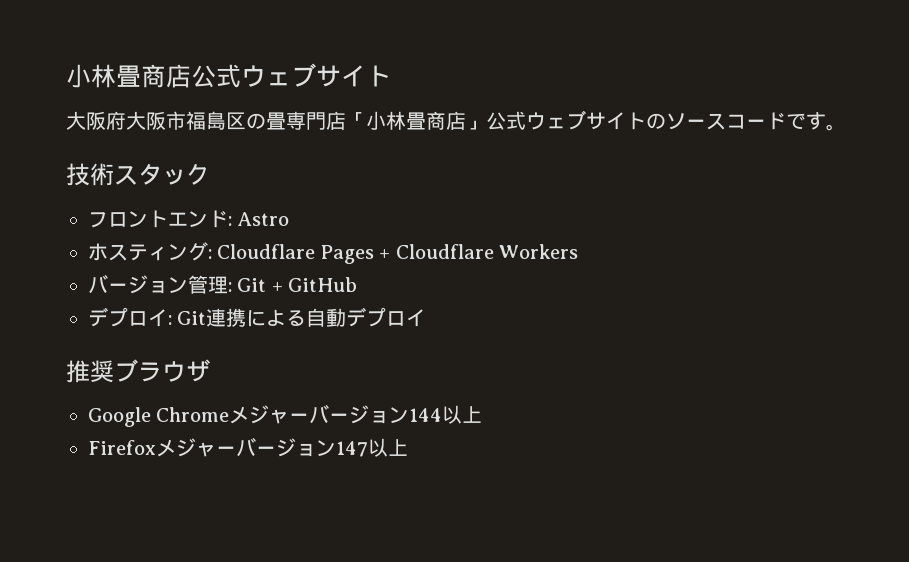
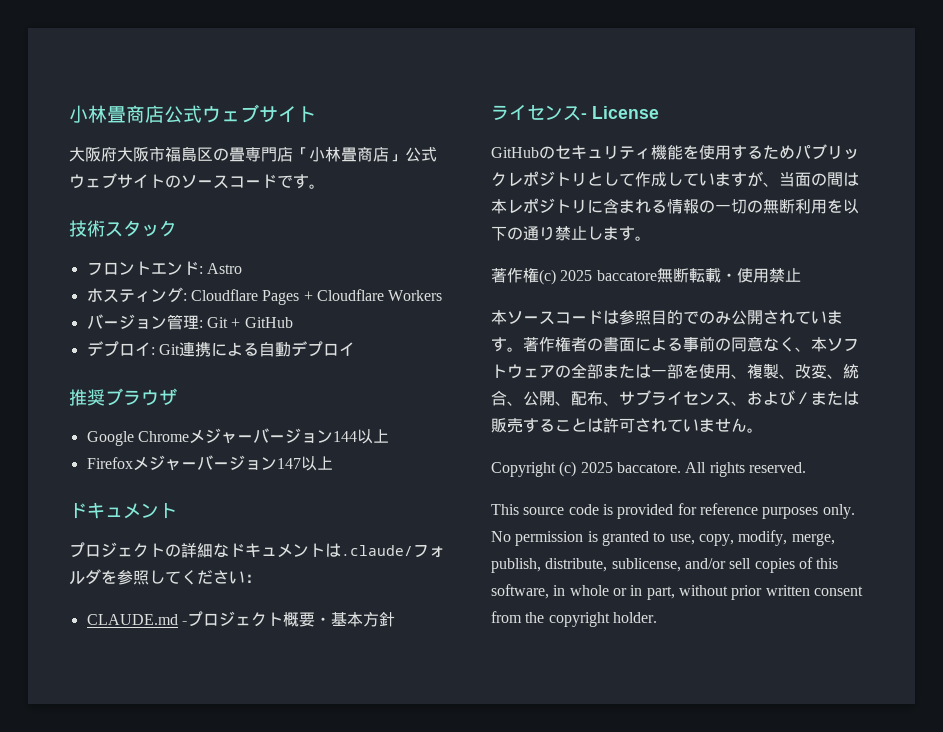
  Firefoxメジャーバージョン147以上
+ ドキュメント
+ プロジェクトの詳細なドキュメントは.claude/フォルダを参照してください：
+ CLAUDE.md -プロジェクト概要・基本方針
+ ライセンス- License
+ GitHubのセキュリティ機能を使用するためパブリックレポジトリとして作成していますが、当面の間は本レポジトリに含まれる情報の一切の無断利用を以下の通り禁止します。
+ 著作権(c) 2025 baccatore無断転載・使用禁止
+ 本ソースコードは参照目的でのみ公開されています。著作権者の書面による事前の同意なく、本ソフトウェアの全部または一部を使用、複製、改変、統合、公開、配布、サブライセンス、および／または販売することは許可されていません。
+ Copyright (c) 2025 baccatore. All rights reserved.
+ This source code is provided for reference purposes only. No permission is granted to use, copy, modify, merge, publish, distribute, sublicense, and/or sell copies of this software, in whole or in part, without prior written consent from the copyright holder.

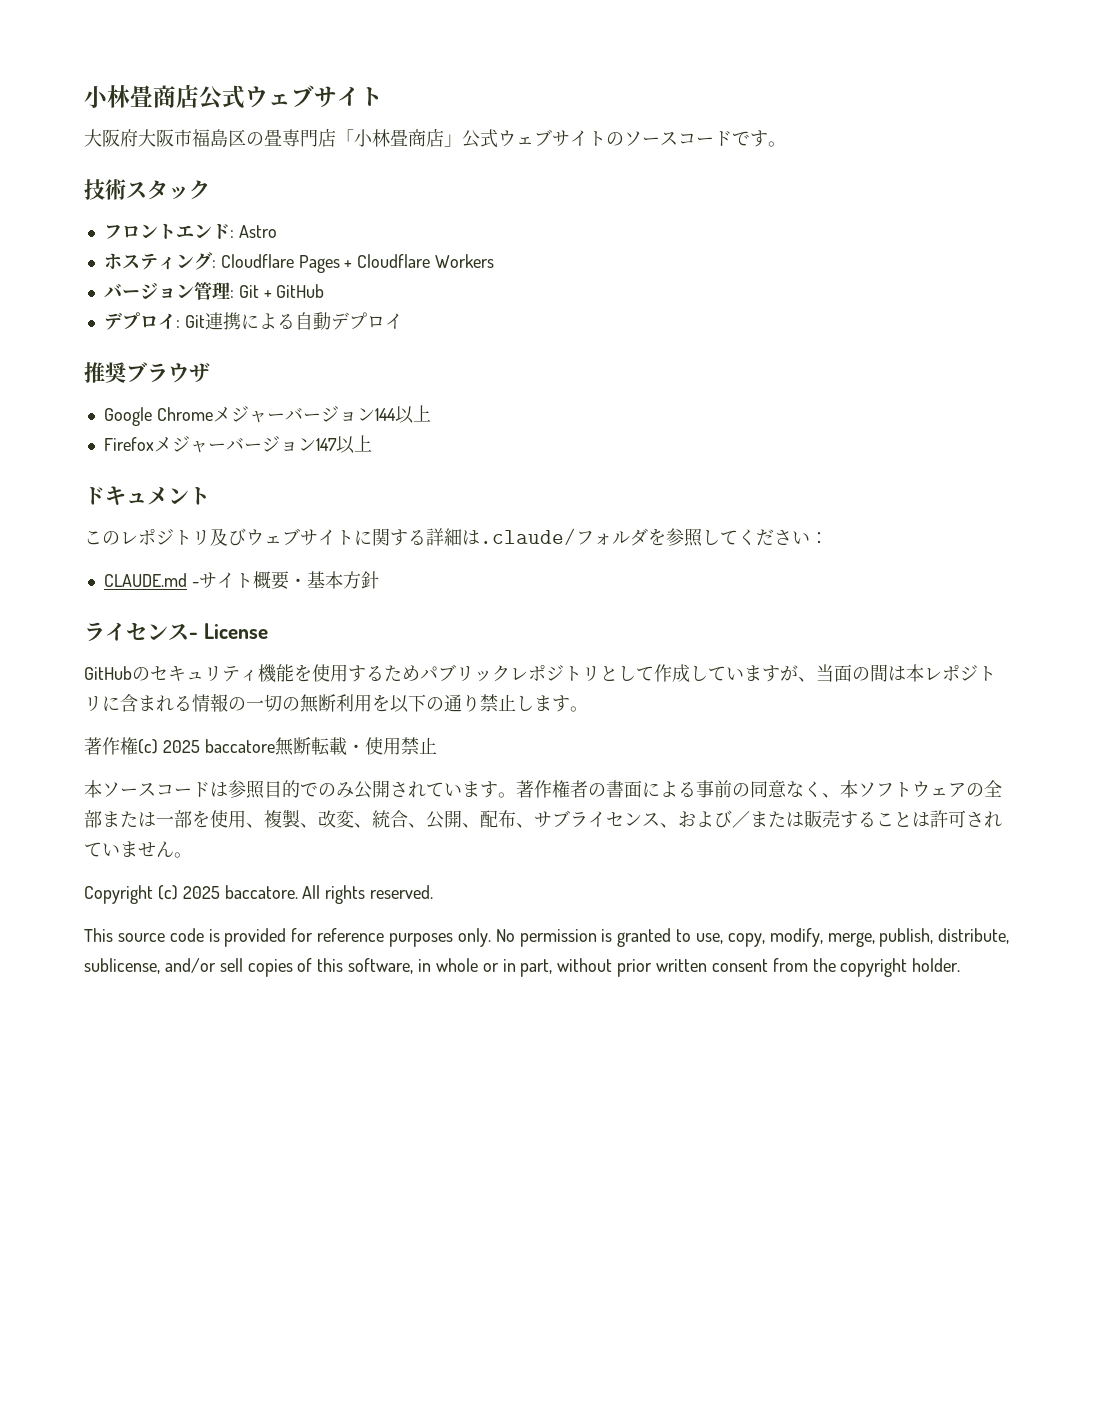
- プロジェクトの詳細なドキュメントは.claude/フォルダを参照してください：
+ このレポジトリ及びウェブサイトに関する詳細は.claude/フォルダを参照してください：
- CLAUDE.md -プロジェクト概要・基本方針
+ CLAUDE.md -サイト概要・基本方針

